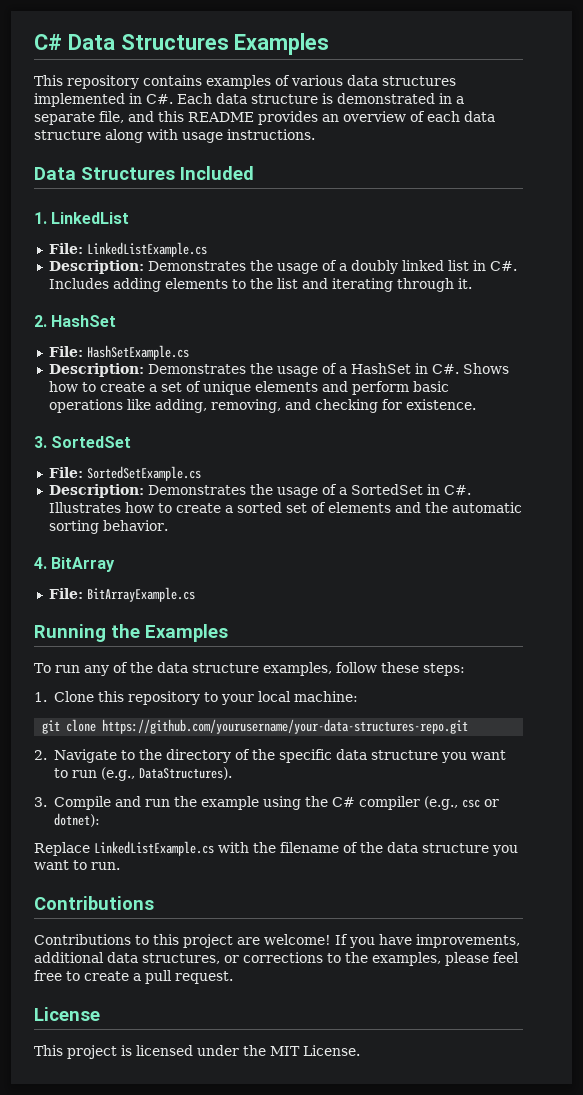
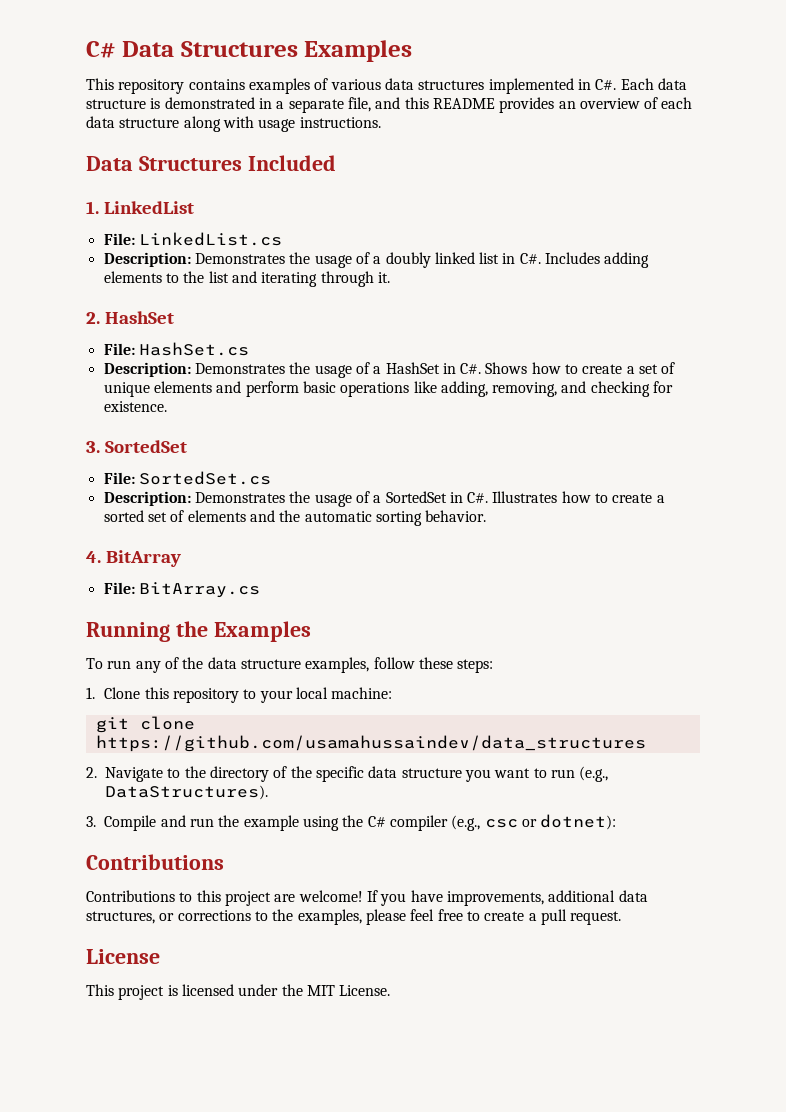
- File: LinkedListExample.cs
+ File: LinkedList.cs
- File: HashSetExample.cs
+ File: HashSet.cs
- File: SortedSetExample.cs
+ File: SortedSet.cs
- File: BitArrayExample.cs
+ File: BitArray.cs
- git clone https://github.com/yourusername/your-data-structures-repo.git
+ git clone https://github.com/usamahussaindev/data_structures
- Replace LinkedListExample.cs with the filename of the data structure you want to run.

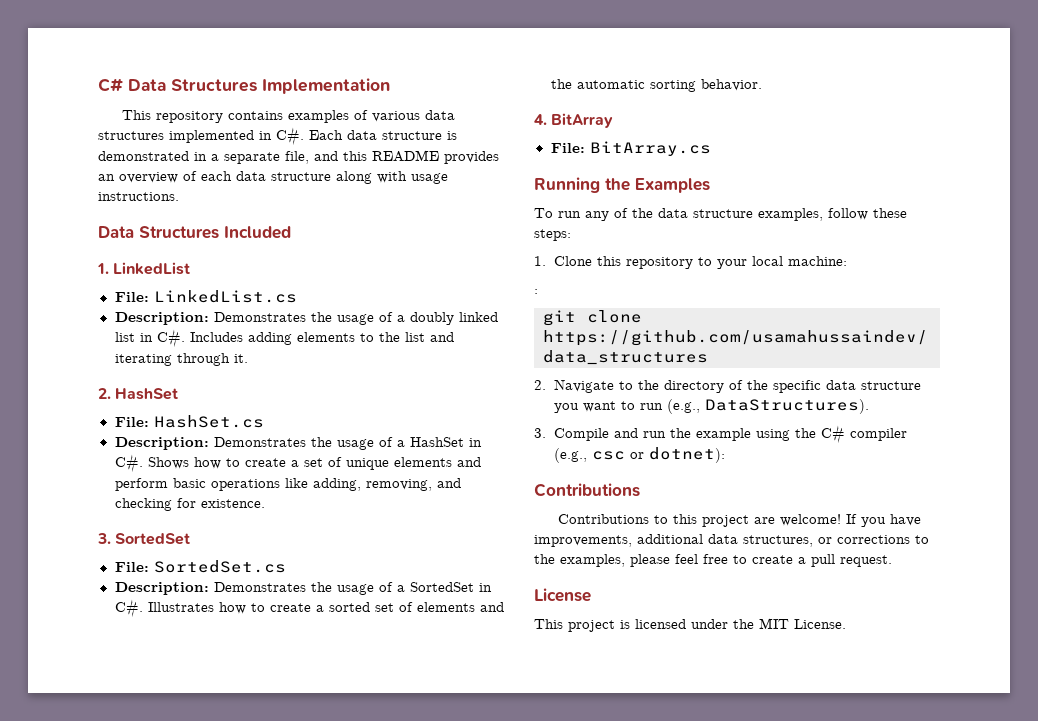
- C# Data Structures Examples
+ C# Data Structures Implementation
+ :

